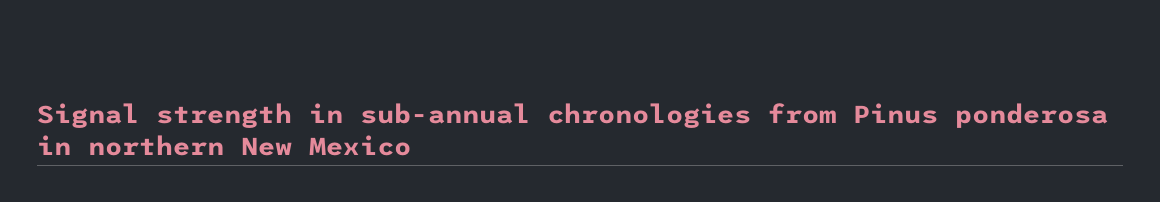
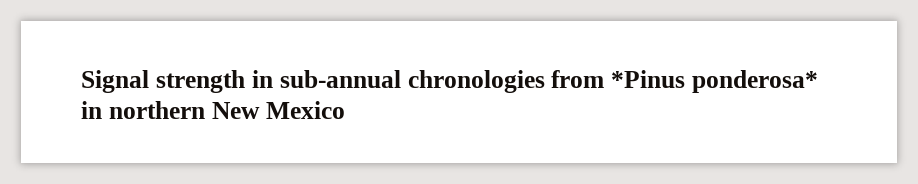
- Signal strength in sub-annual chronologies from Pinus ponderosa in northern New Mexico
+ Signal strength in sub-annual chronologies from *Pinus ponderosa* in northern New Mexico

